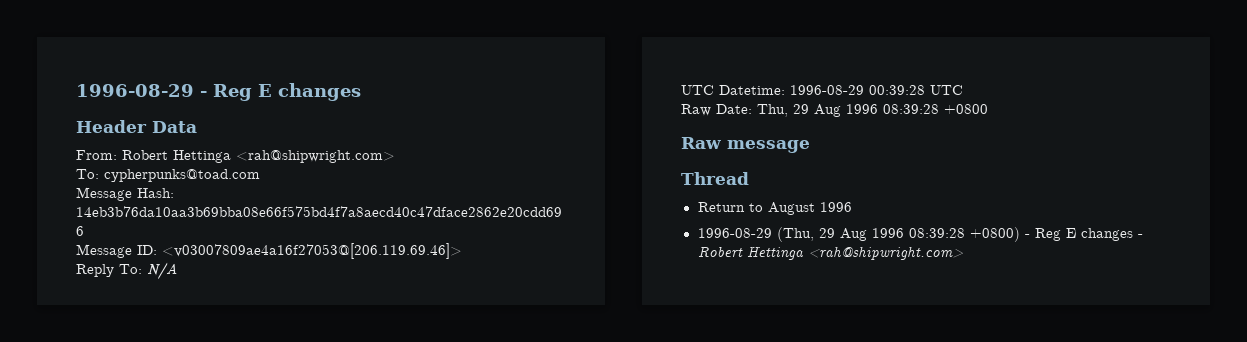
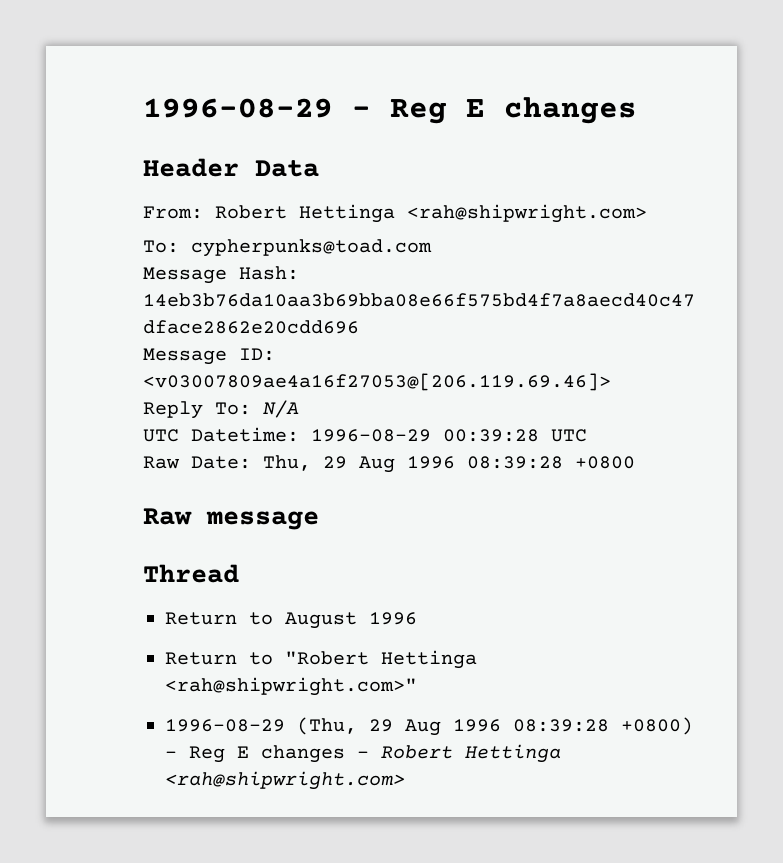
+ Return to "Robert Hettinga <rah@shipwright.com>"

